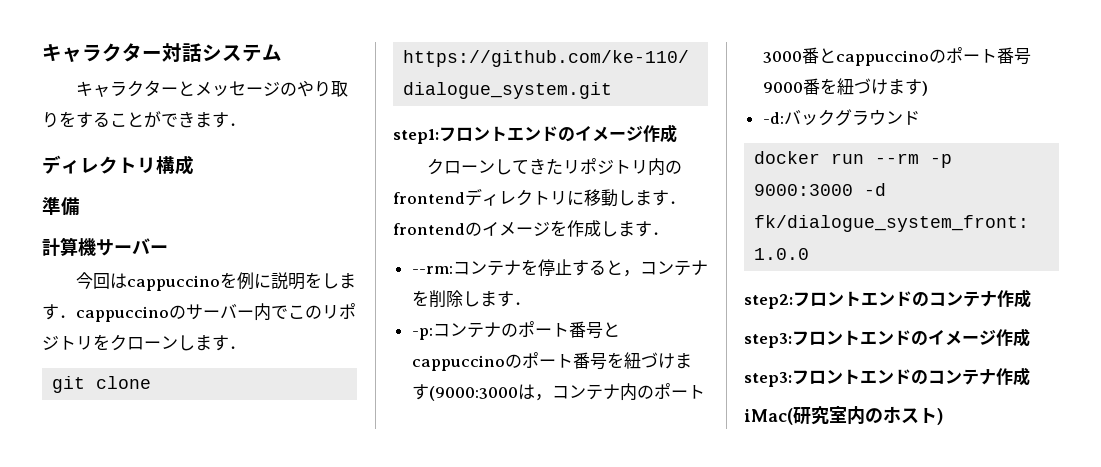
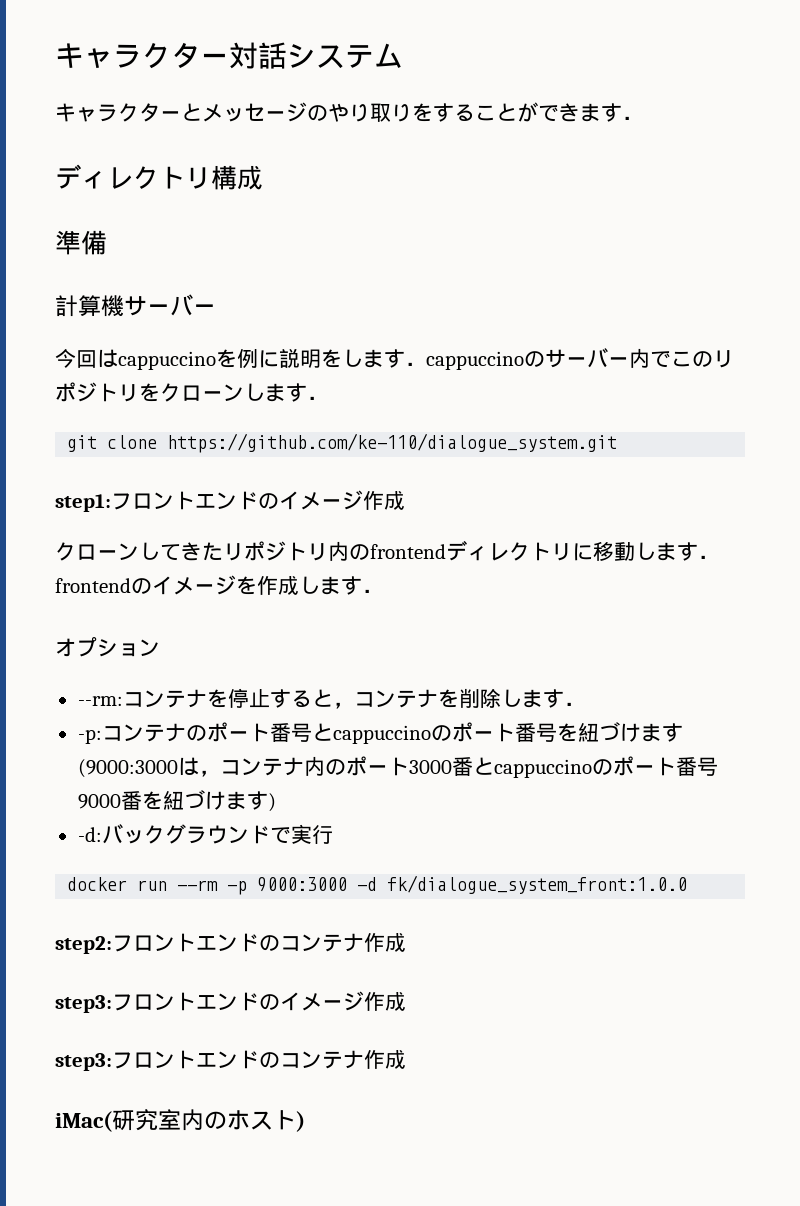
+ オプション
- -d:バックグラウンド
+ -d:バックグラウンドで実行

